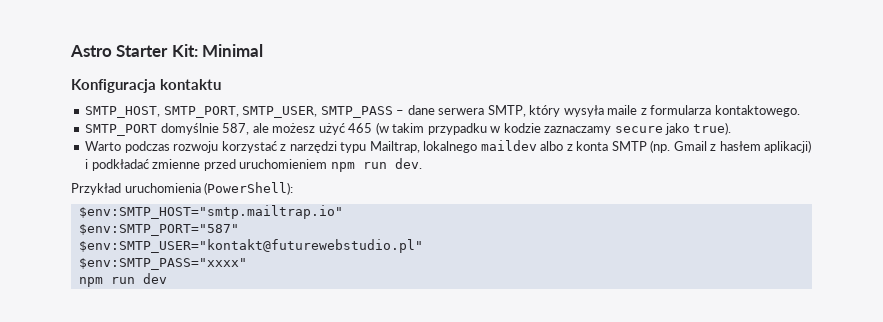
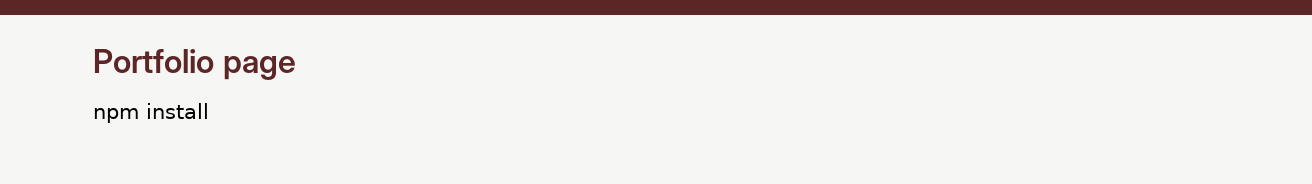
- Astro Starter Kit: Minimal
- Konfiguracja kontaktu
- SMTP_HOST, SMTP_PORT, SMTP_USER, SMTP_PASS – dane serwera SMTP, który wysyła maile z formularza kontaktowego.
- SMTP_PORT domyślnie 587, ale możesz użyć 465 (w takim przypadku w kodzie zaznaczamy secure jako true).
- Warto podczas rozwoju korzystać z narzędzi typu Mailtrap, lokalnego maildev albo z konta SMTP (np. Gmail z hasłem aplikacji) i podkładać zmienne przed uruchomieniem npm run dev.
- Przykład uruchomienia (PowerShell):
- $env:SMTP_HOST="smtp.mailtrap.io"
- $env:SMTP_PORT="587"
- $env:SMTP_USER="kontakt@futurewebstudio.pl"
- $env:SMTP_PASS="xxxx"
- npm run dev
+ Portfolio page
+ npm install

